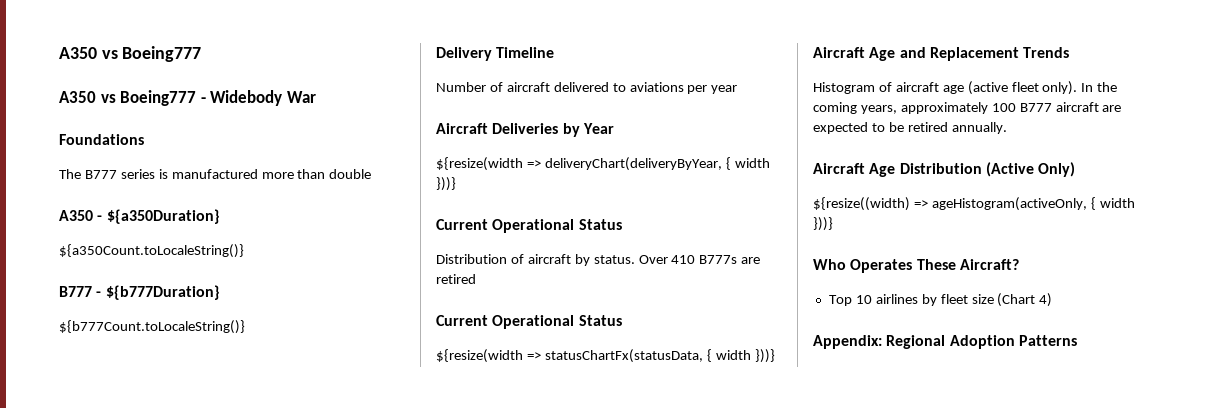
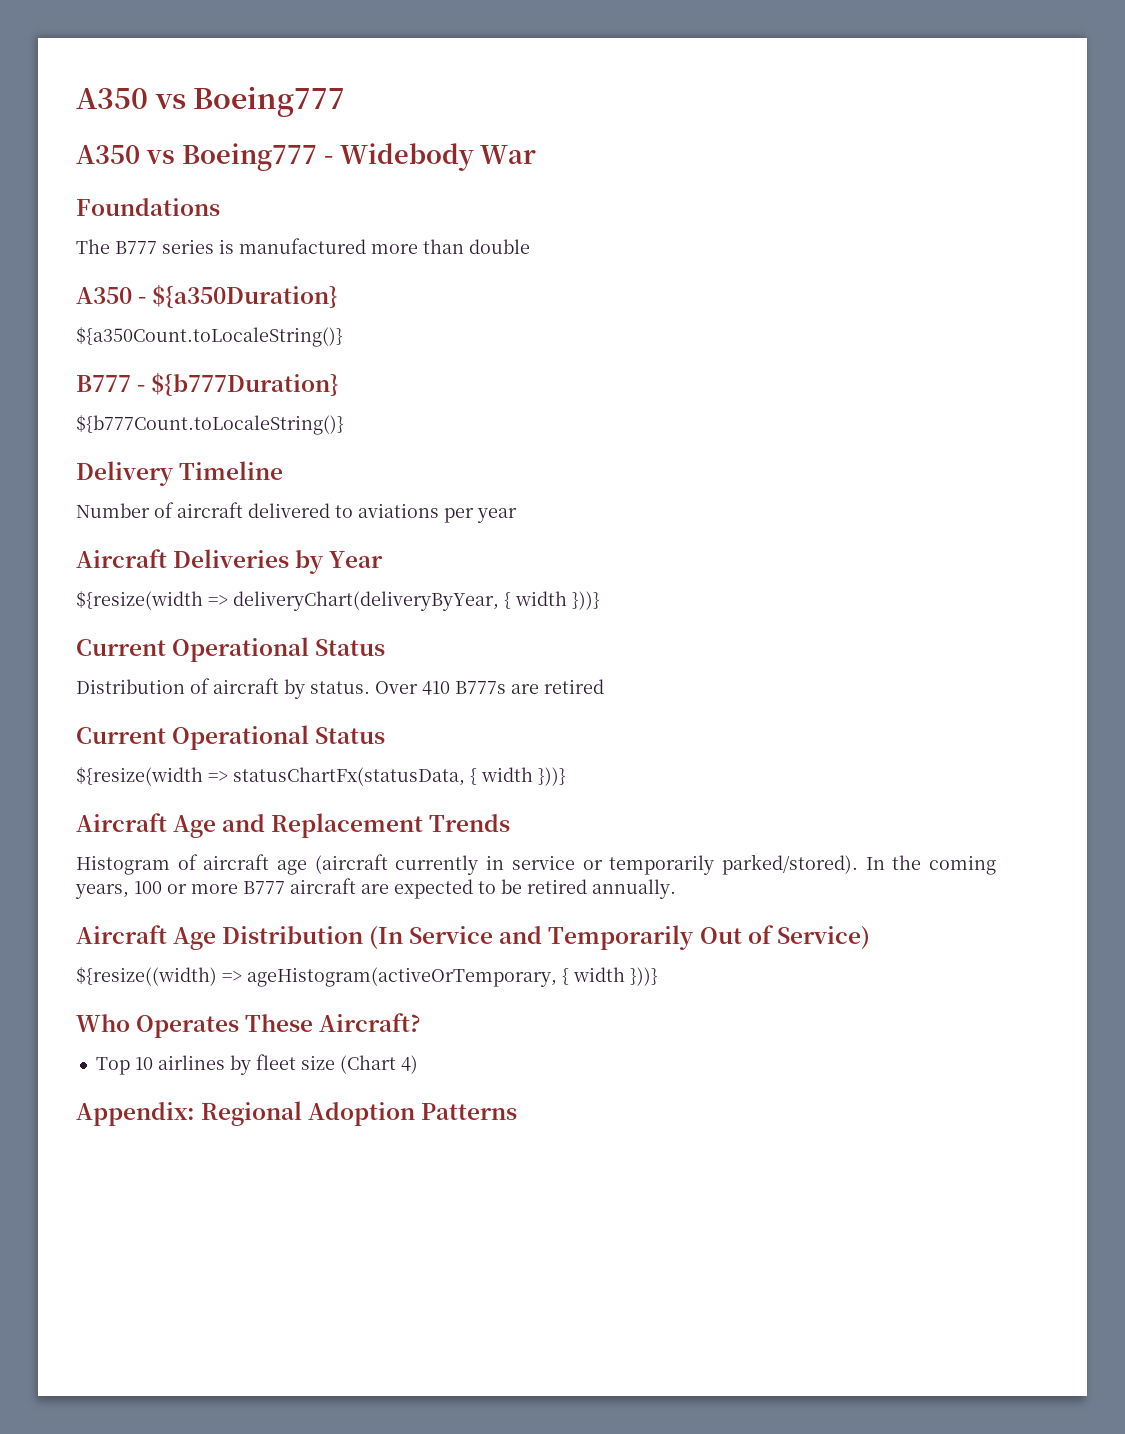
- Histogram of aircraft age (active fleet only).
+ Histogram of aircraft age (aircraft currently in service or temporarily parked/stored).
- In the coming years, approximately 100 B777 aircraft are expected to be retired annually.
+ In the coming years, 100 or more B777 aircraft are expected to be retired annually.
- Aircraft Age Distribution (Active Only)
+ Aircraft Age Distribution (In Service and Temporarily Out of Service)
- ${resize((width) => ageHistogram(activeOnly, { width }))}
+ ${resize((width) => ageHistogram(activeOrTemporary, { width }))}

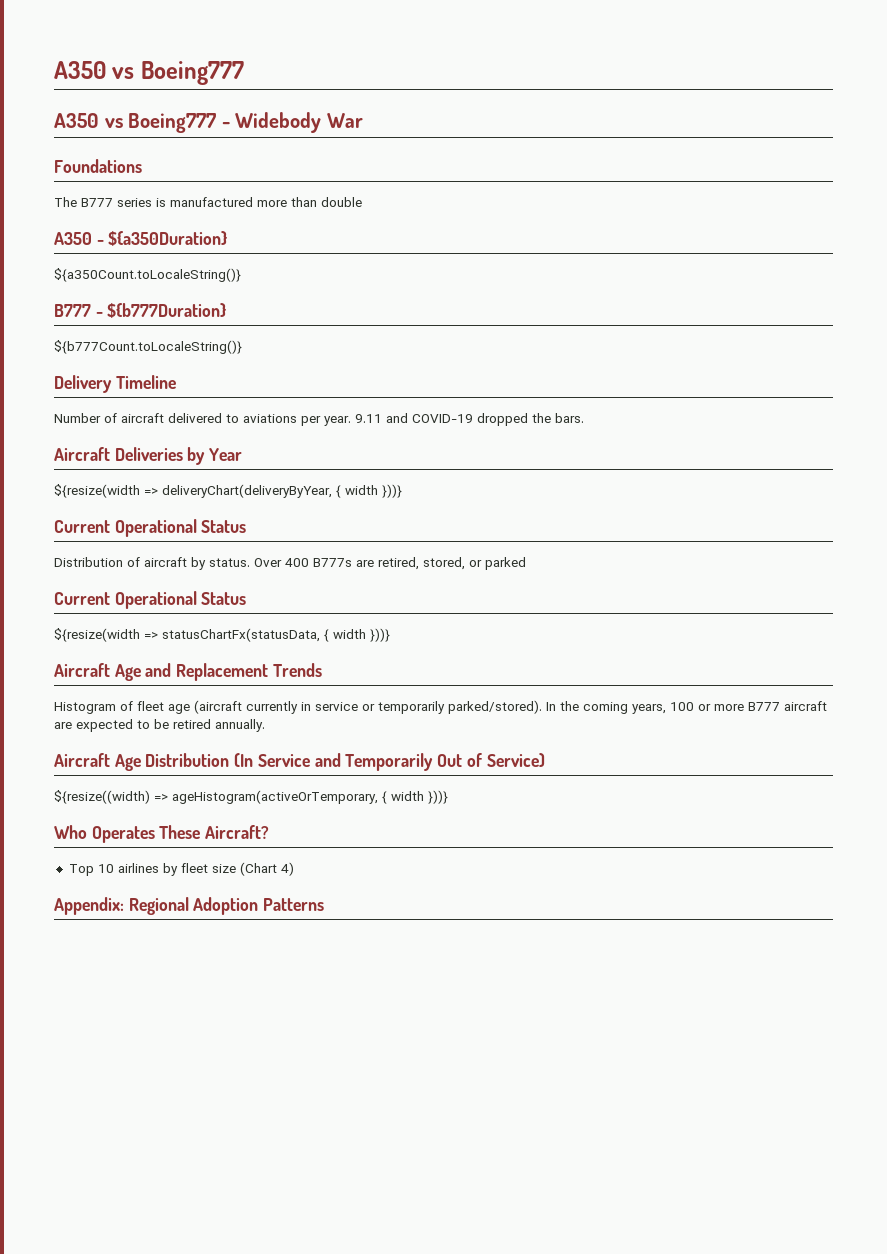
- Number of aircraft delivered to aviations per year
+ Number of aircraft delivered to aviations per year. 9.11 and COVID-19 dropped the bars.
- Over 410 B777s are retired
+ Over 400 B777s are retired, stored, or parked
- Histogram of aircraft age (aircraft currently in service or temporarily parked/stored).
+ Histogram of fleet age (aircraft currently in service or temporarily parked/stored).

